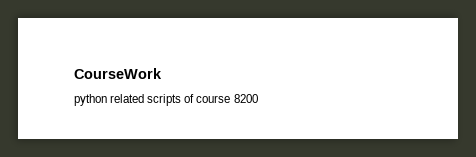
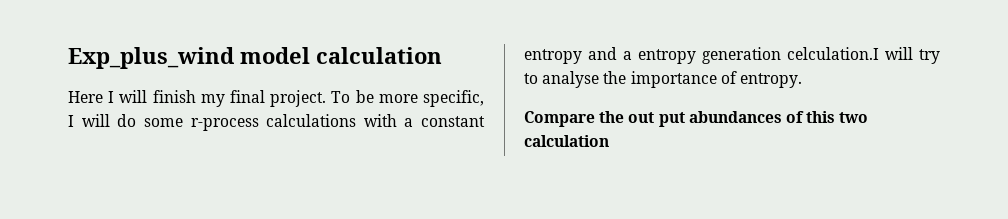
- CourseWork
- python related scripts of course 8200
+ Exp_plus_wind model calculation
+ Here I will finish my final project. To be more specific, I will do some r-process calculations with a constant entropy and a entropy generation celculation.I will try to analyse the importance of entropy.
+ Compare the out put abundances of this two calculation

